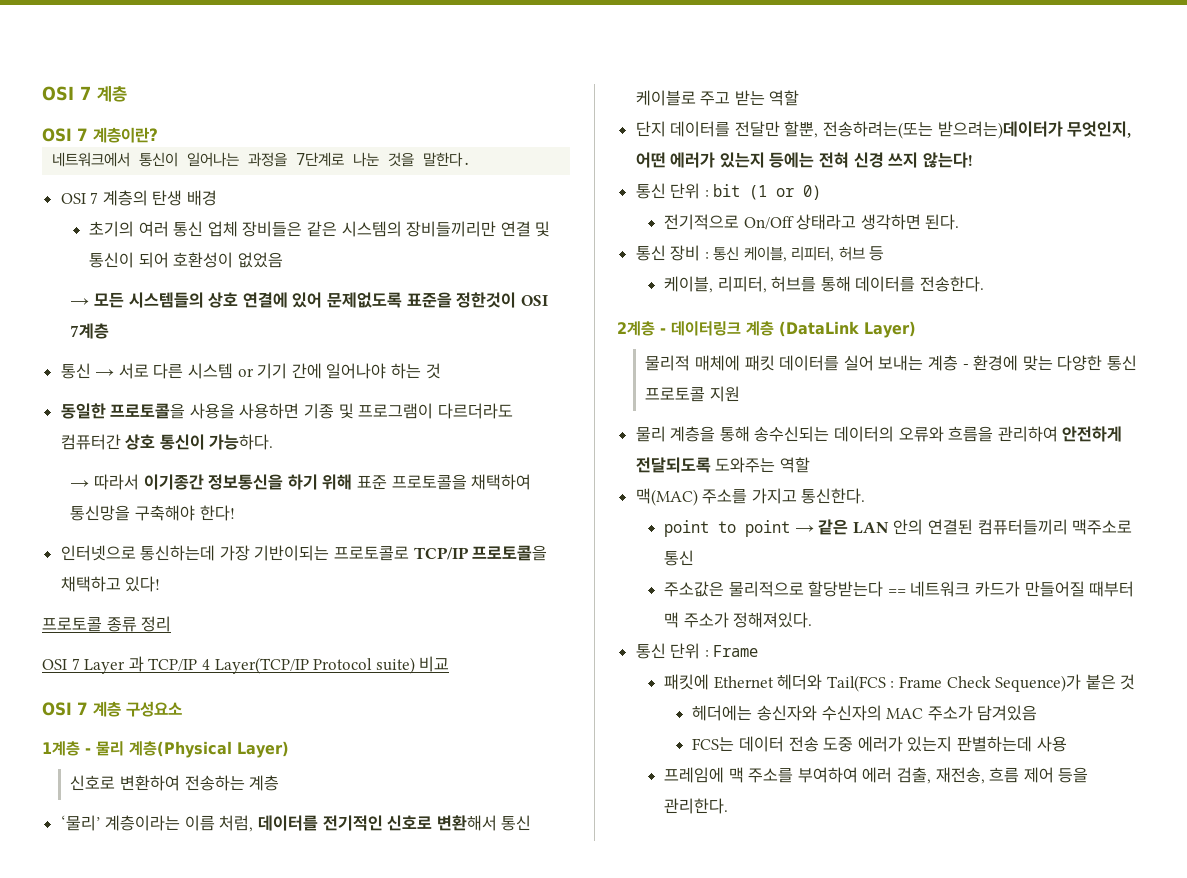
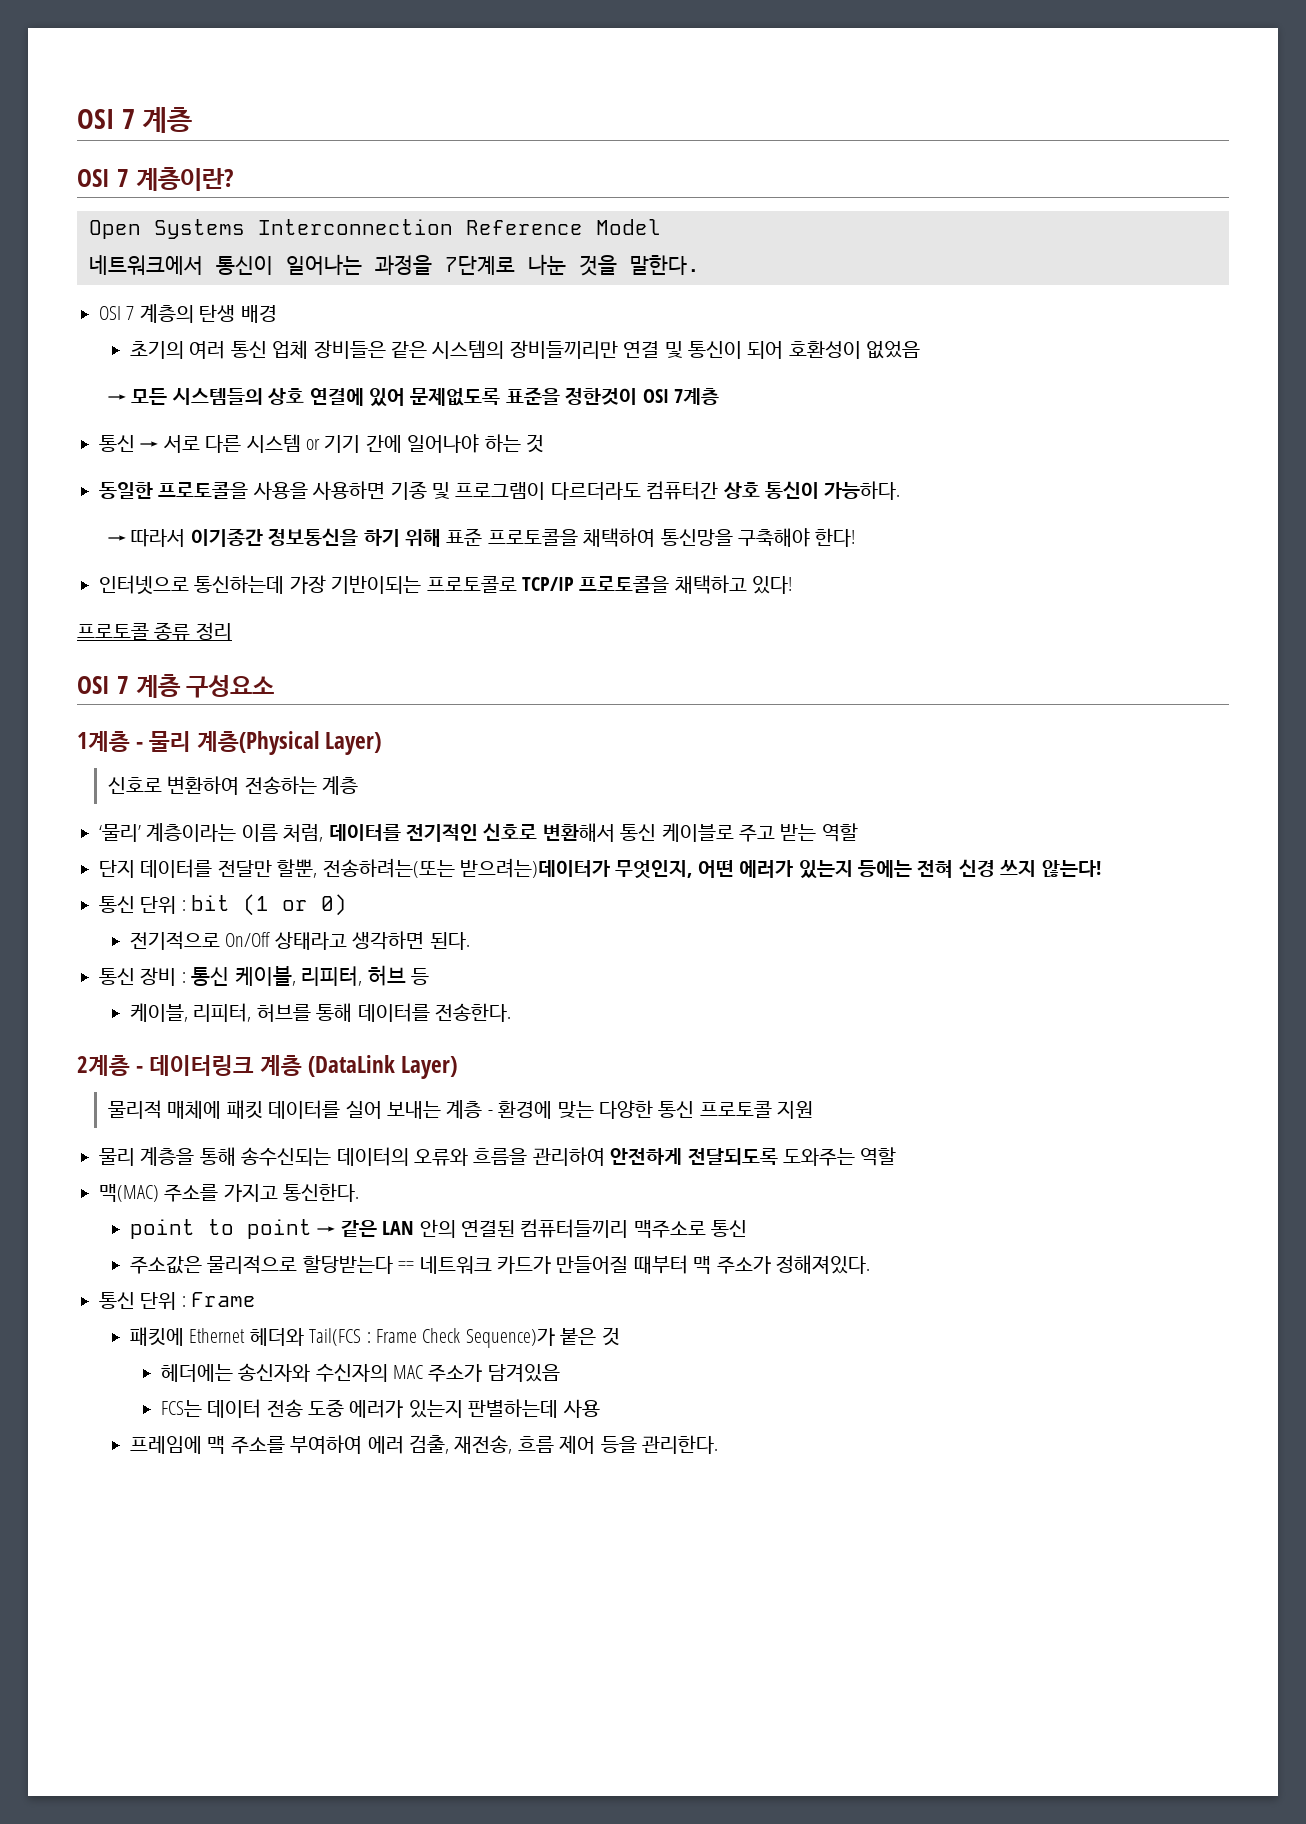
+ Open Systems Interconnection Reference Model
- OSI 7 Layer 과 TCP/IP 4 Layer(TCP/IP Protocol suite) 비교

